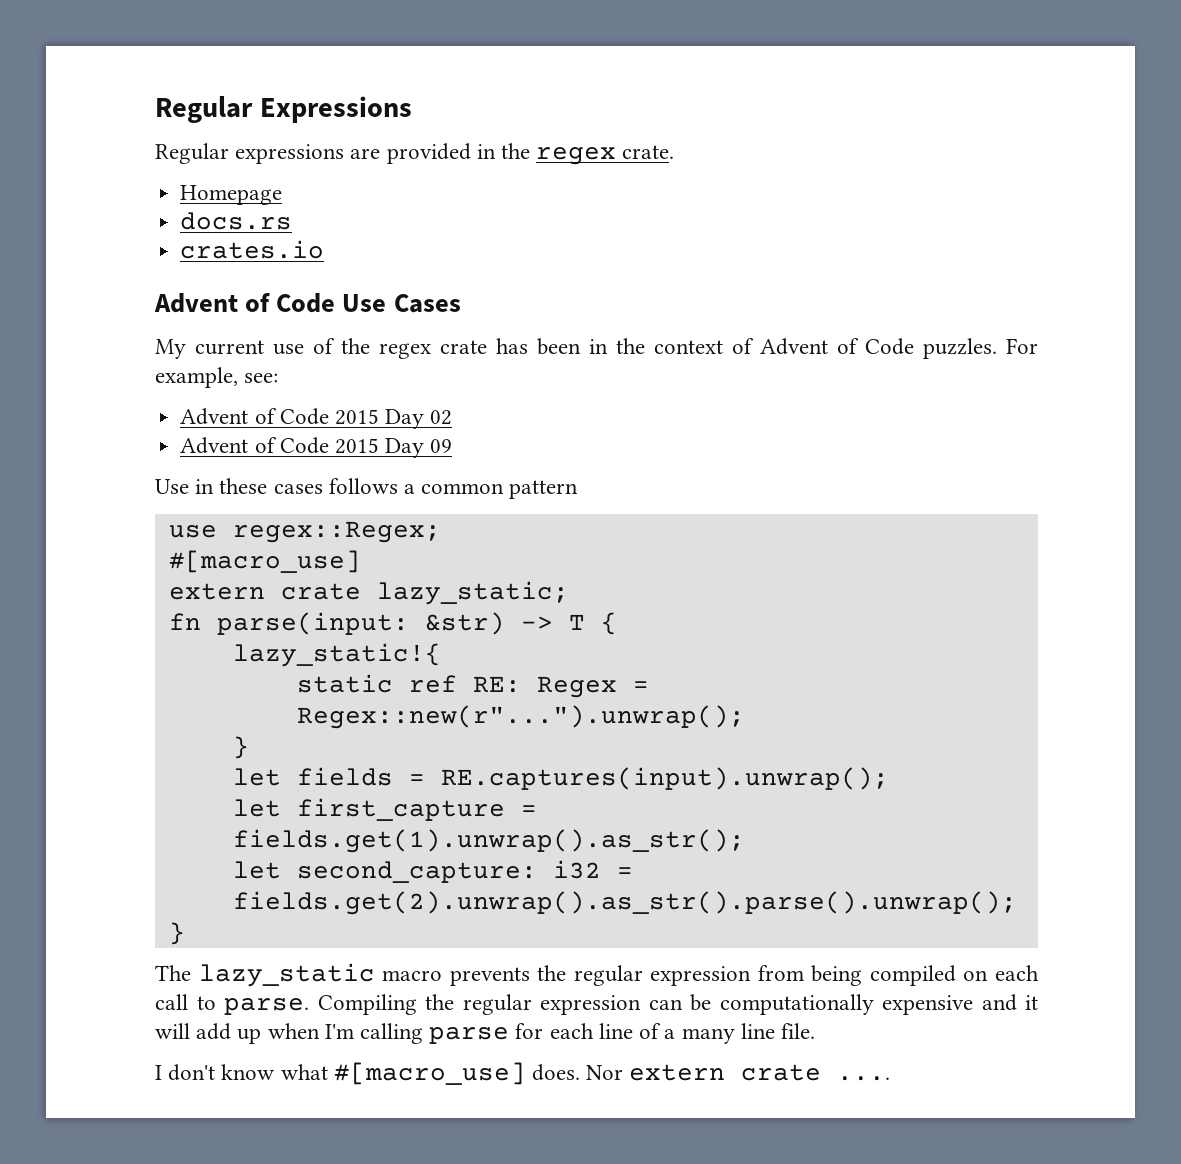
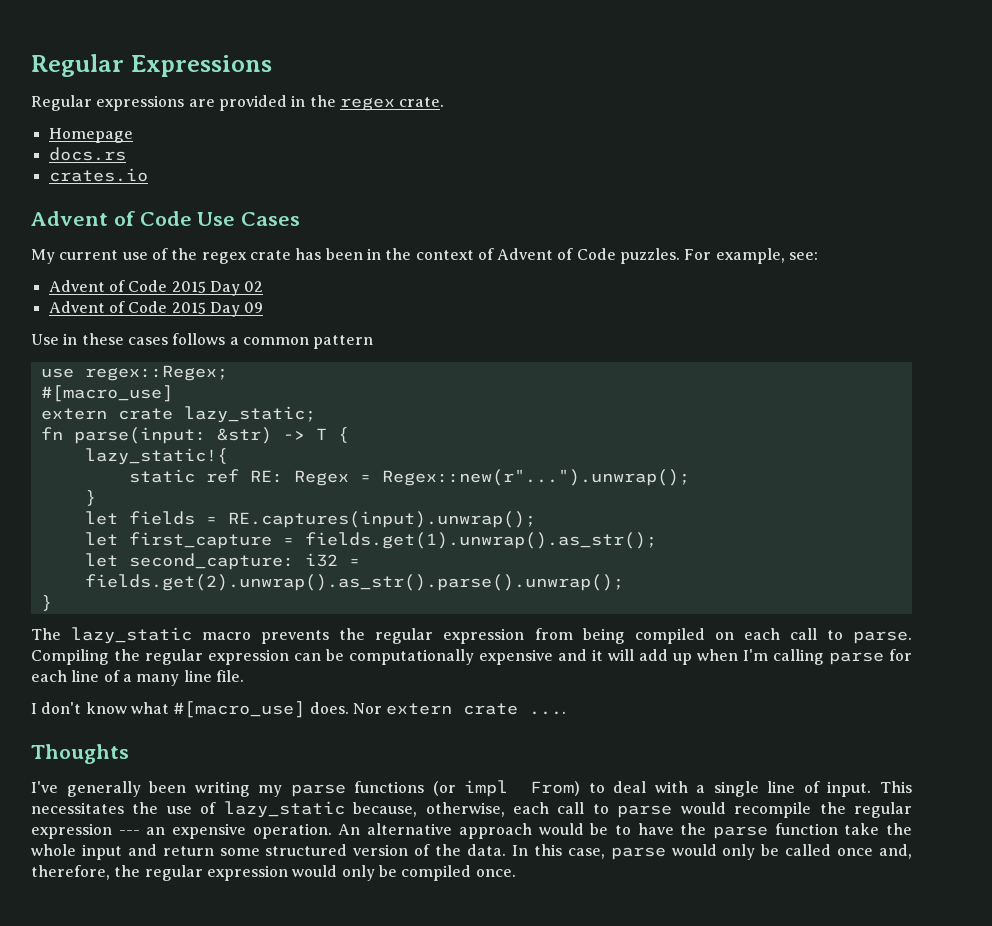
+ Thoughts
+ I've generally been writing my parse functions (or impl From) to deal with a single line of input. This necessitates the use of lazy_static because, otherwise, each call to parse would recompile the regular expression --- an expensive operation. An alternative approach would be to have the parse function take the whole input and return some structured version of the data. In this case, parse would only be called once and, therefore, the regular expression would only be compiled once.

